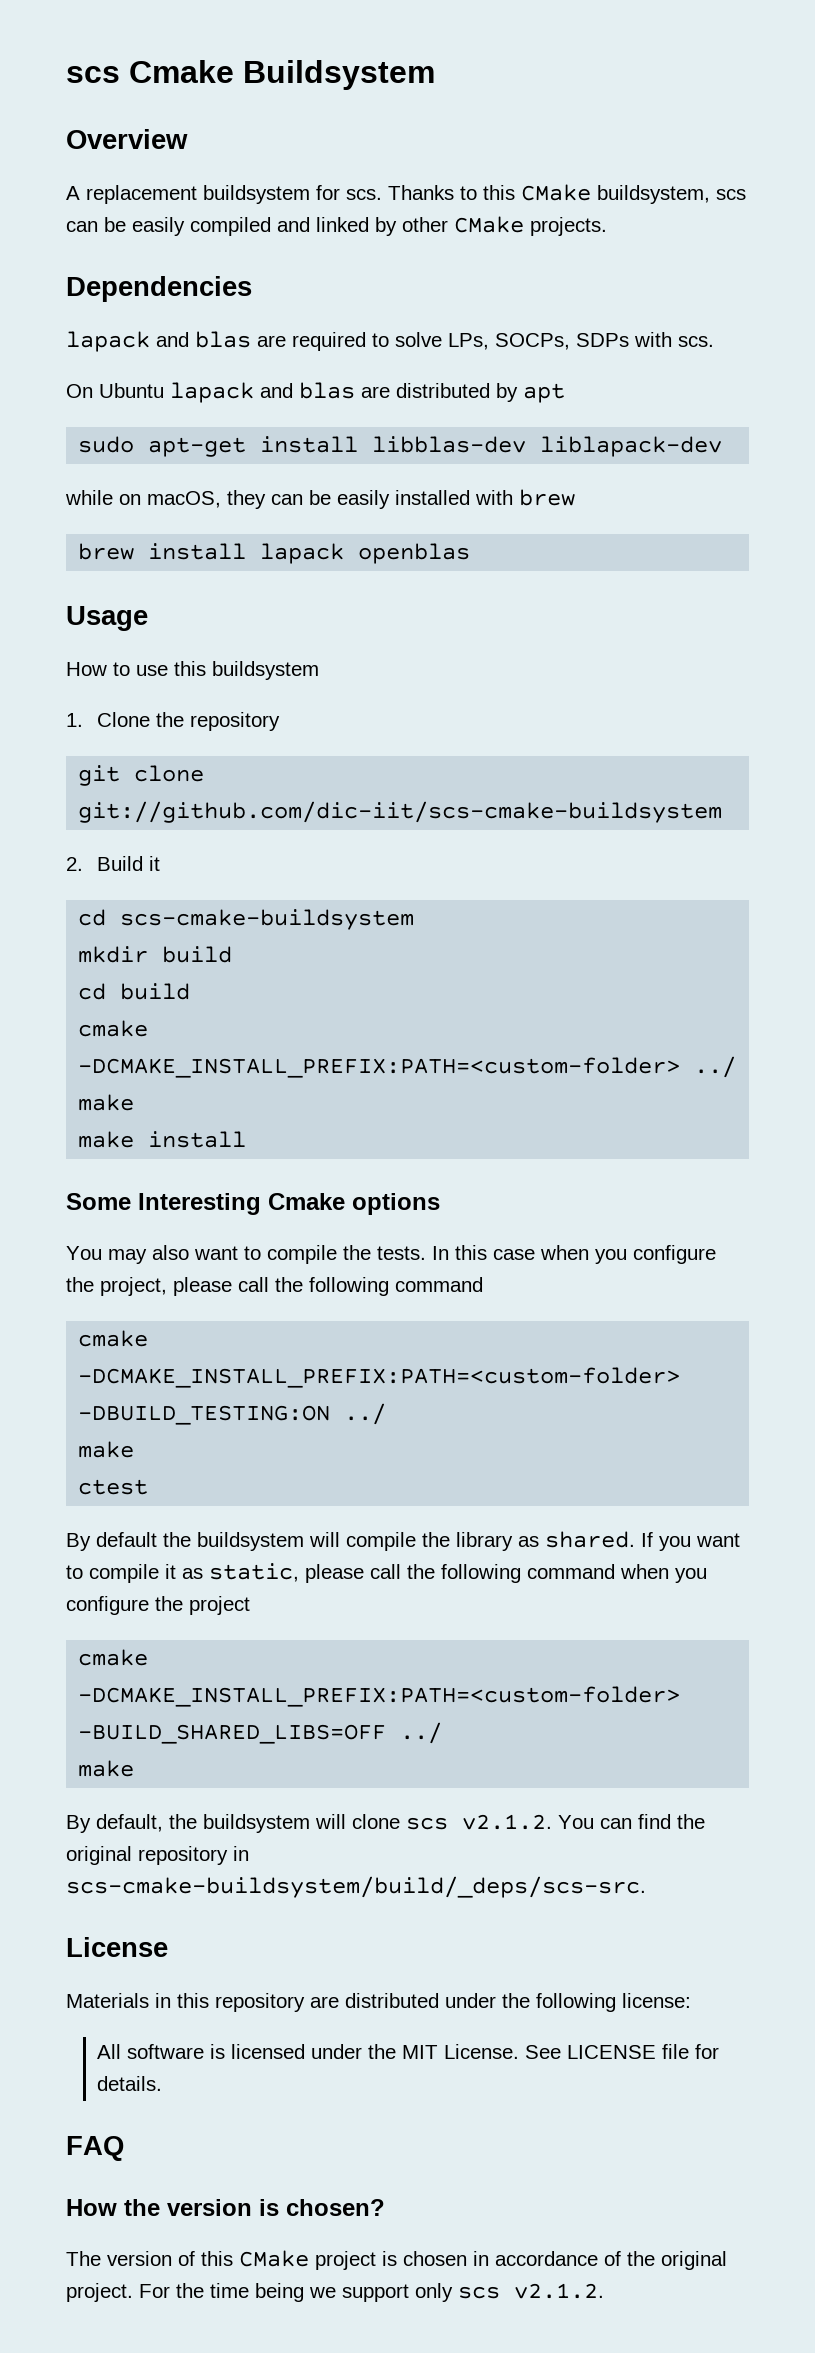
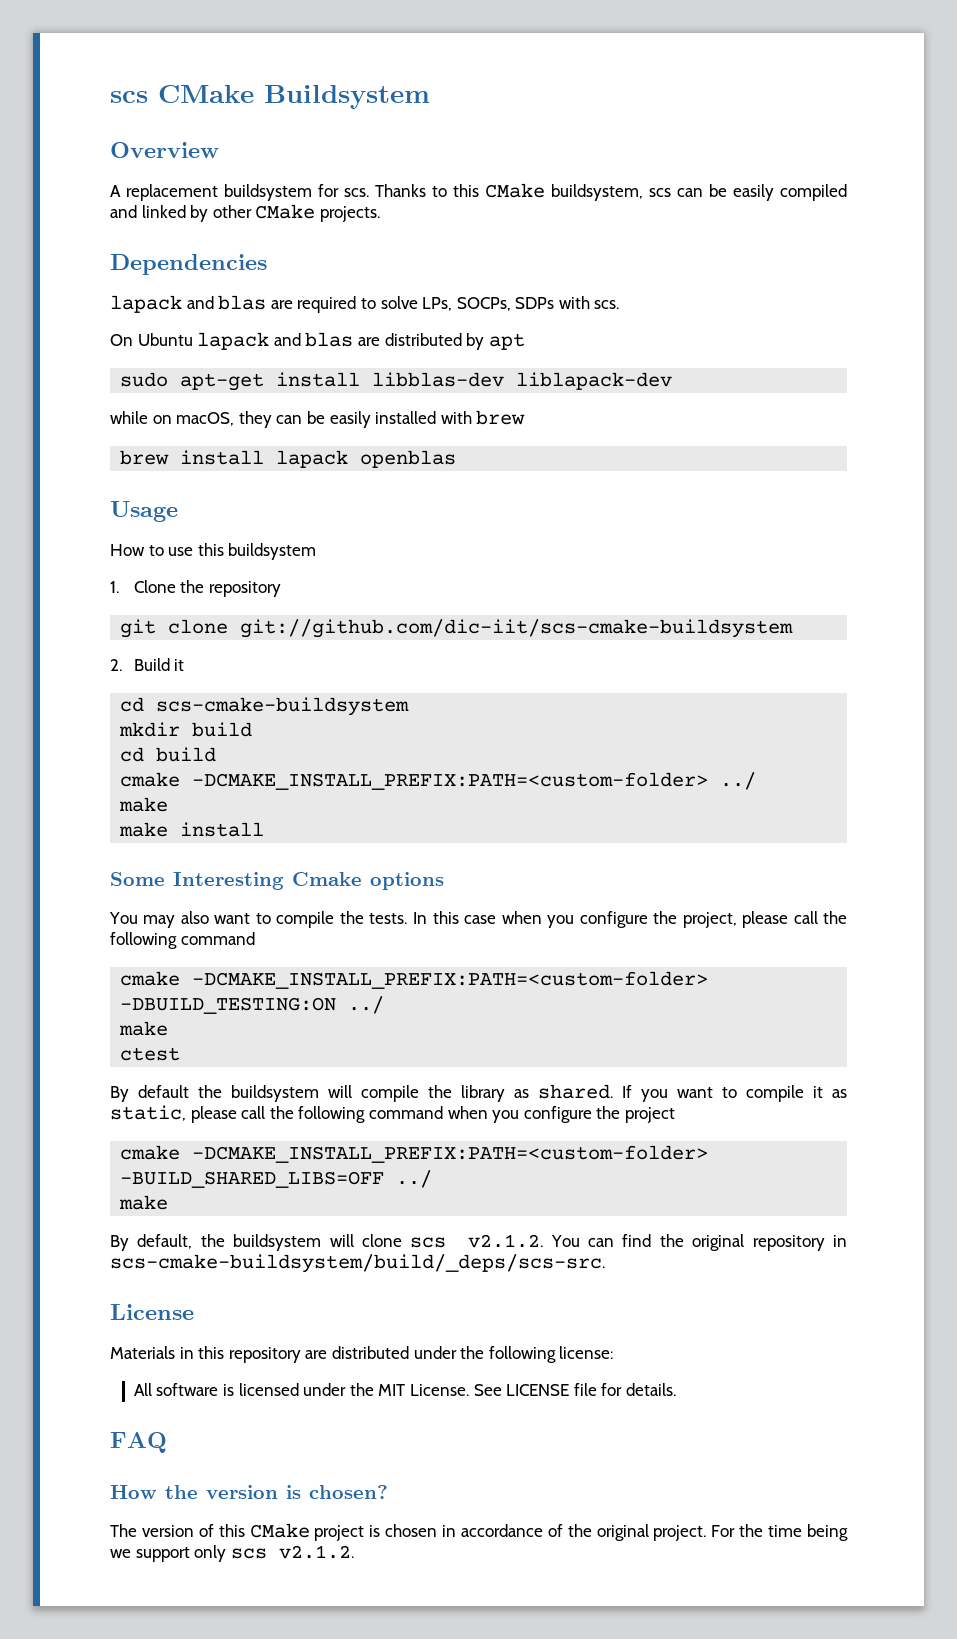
- scs Cmake Buildsystem
+ scs CMake Buildsystem

